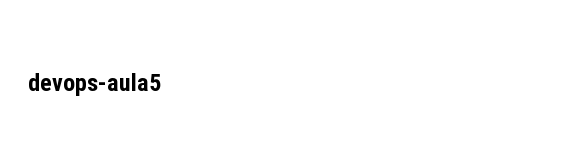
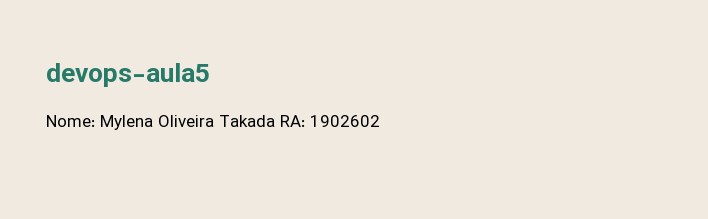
+ Nome: Mylena Oliveira Takada RA: 1902602

